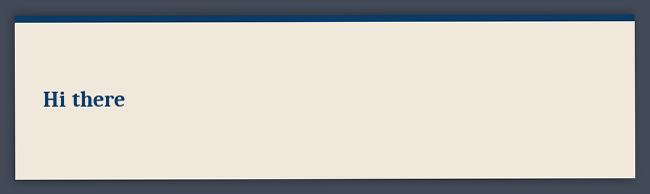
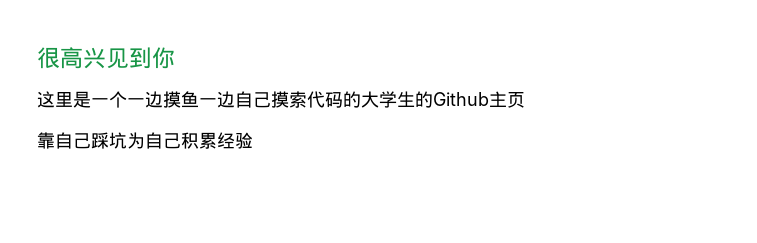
- Hi there
+ 很高兴见到你
+ 这里是一个一边摸鱼一边自己摸索代码的大学生的Github主页
+ 靠自己踩坑为自己积累经验

